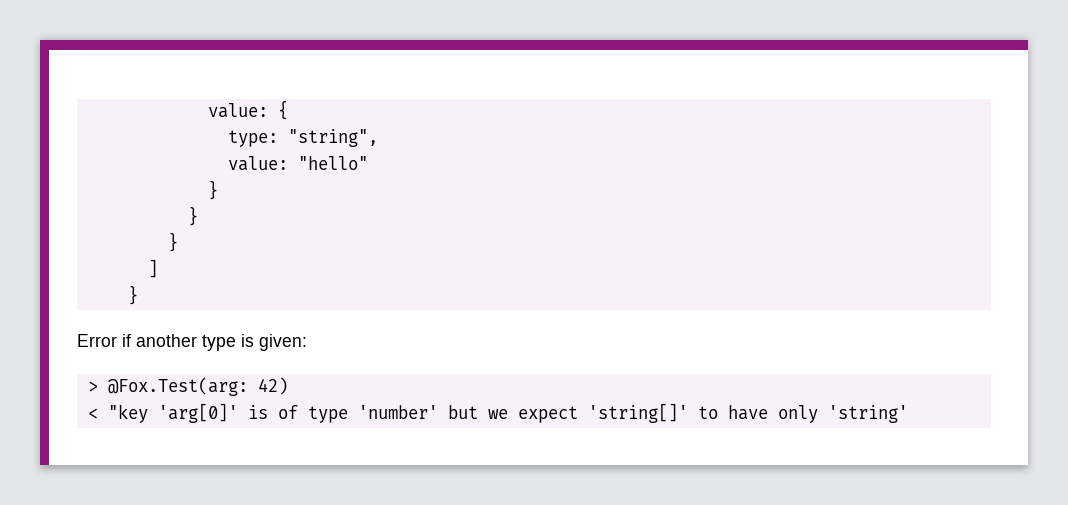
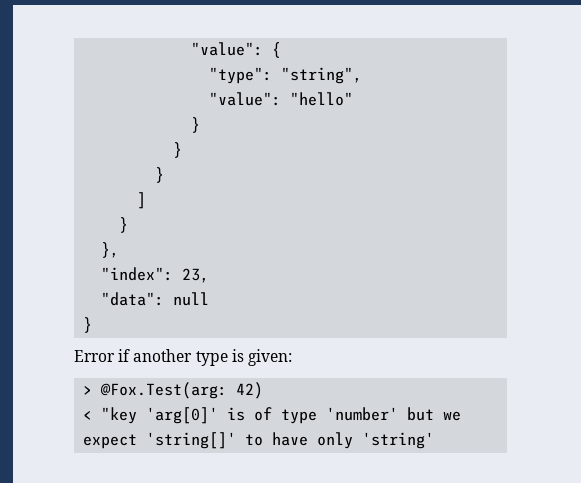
- value: {
+ "value": {
- type: "string",
+ "type": "string",
- value: "hello"
+ "value": "hello"
+ },
+ "index": 23,
+ "data": null
+ }

